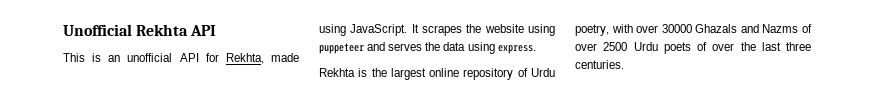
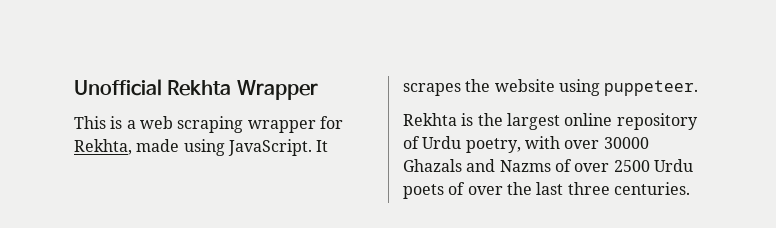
- Unofficial Rekhta API
+ Unofficial Rekhta Wrapper
- This is an unofficial API for Rekhta, made using JavaScript.
+ This is a web scraping wrapper for Rekhta, made using JavaScript.
- It scrapes the website using puppeteer and serves the data using express.
+ It scrapes the website using puppeteer.

